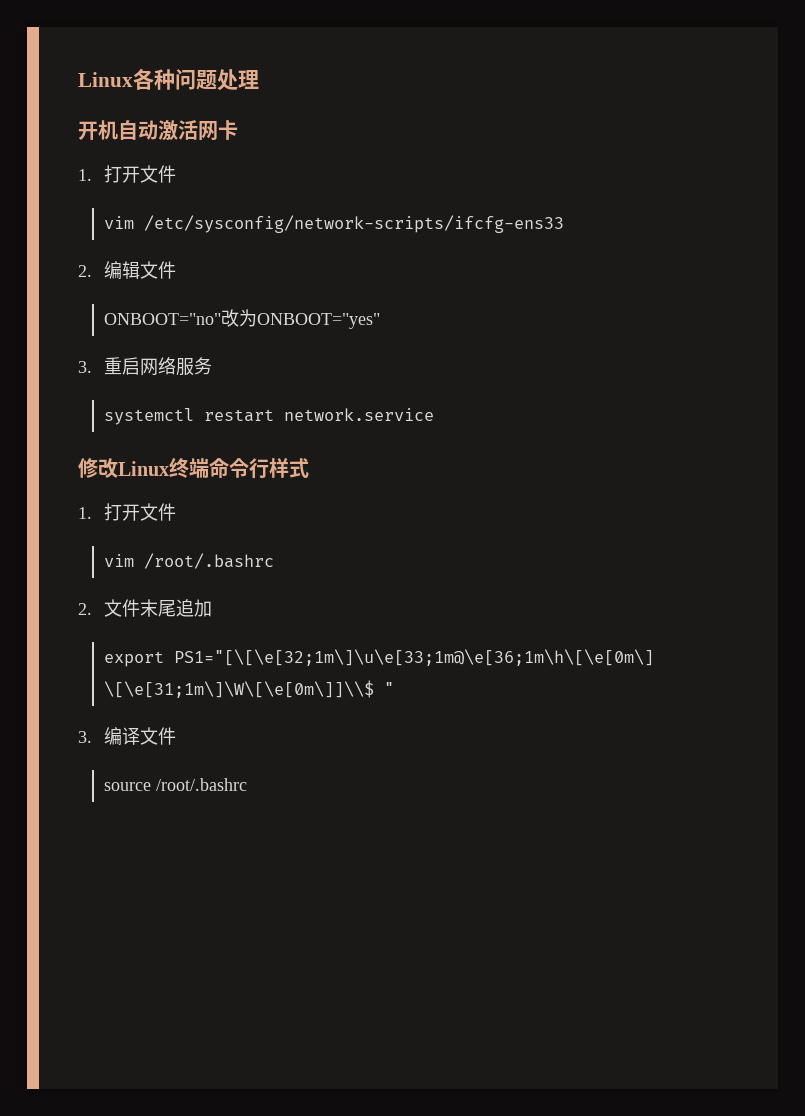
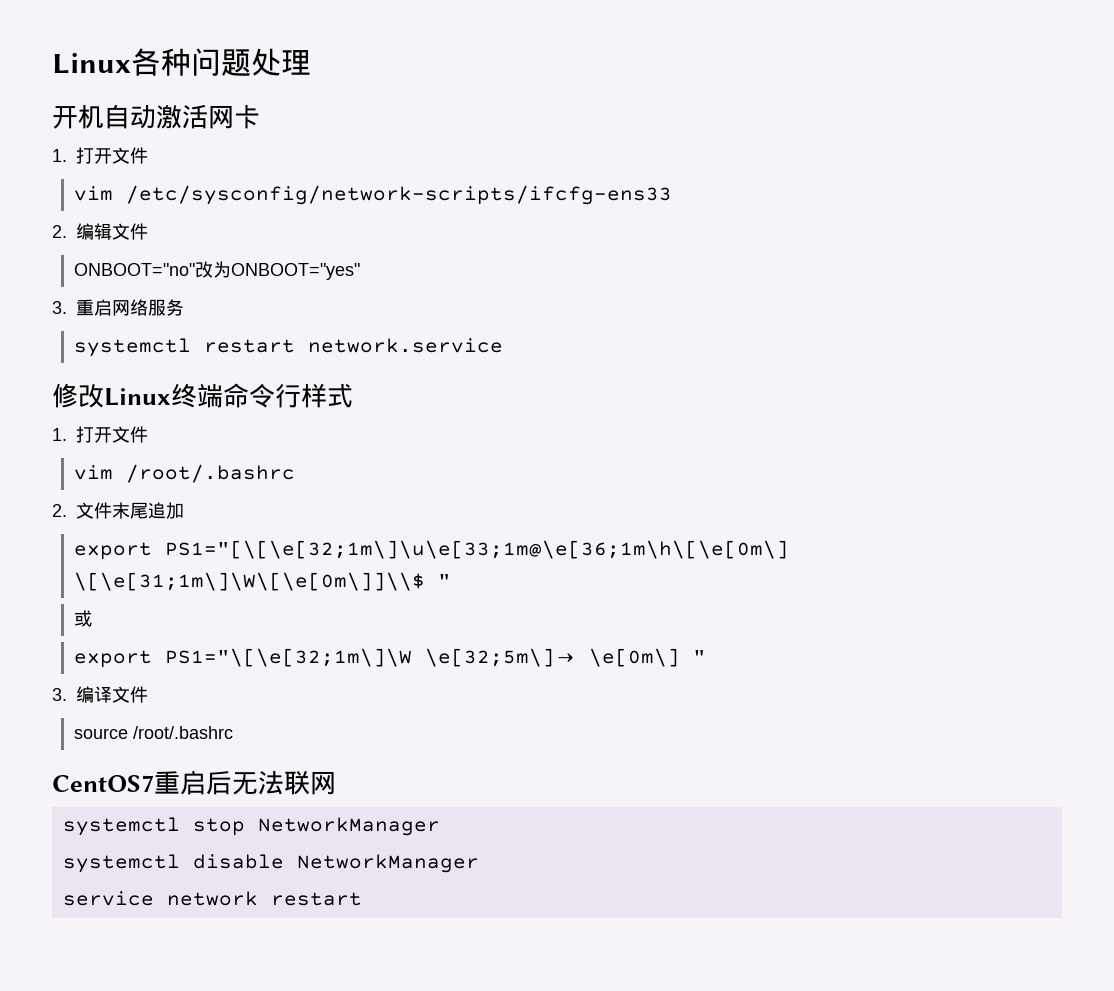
+ 或
+ export PS1="\[\e[32;1m\]\W \e[32;5m\]→ \e[0m\] "
+ CentOS7重启后无法联网
+ systemctl stop NetworkManager
+ systemctl disable NetworkManager
+ service network restart

